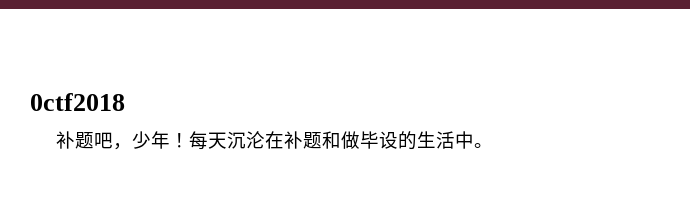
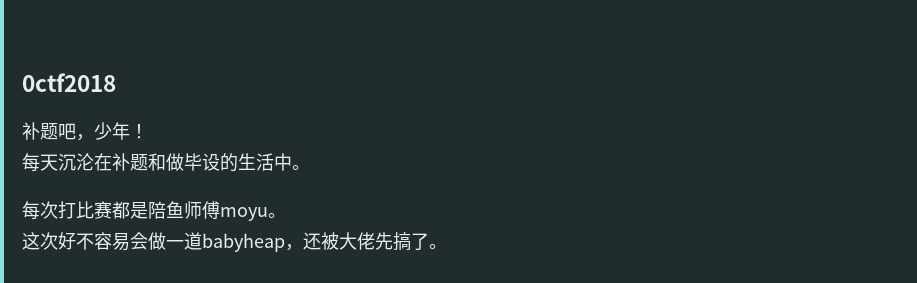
- 补题吧，少年！每天沉沦在补题和做毕设的生活中。
+ 补题吧，少年！
+ 每天沉沦在补题和做毕设的生活中。
+ 每次打比赛都是陪鱼师傅moyu。
+ 这次好不容易会做一道babyheap，还被大佬先搞了。

